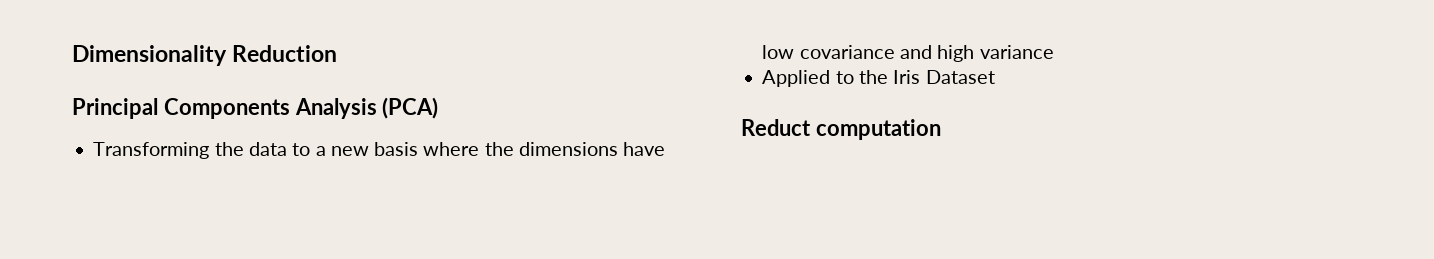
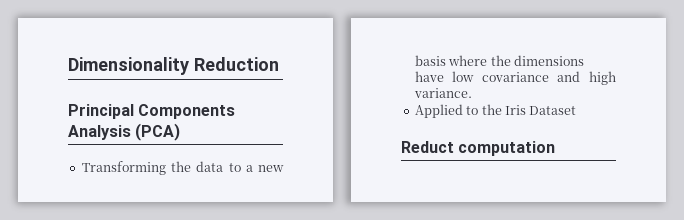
- Transforming the data to a new basis where the dimensions have low covariance and high variance
+ Transforming the data to a new basis where the dimensions have low covariance and high variance.

